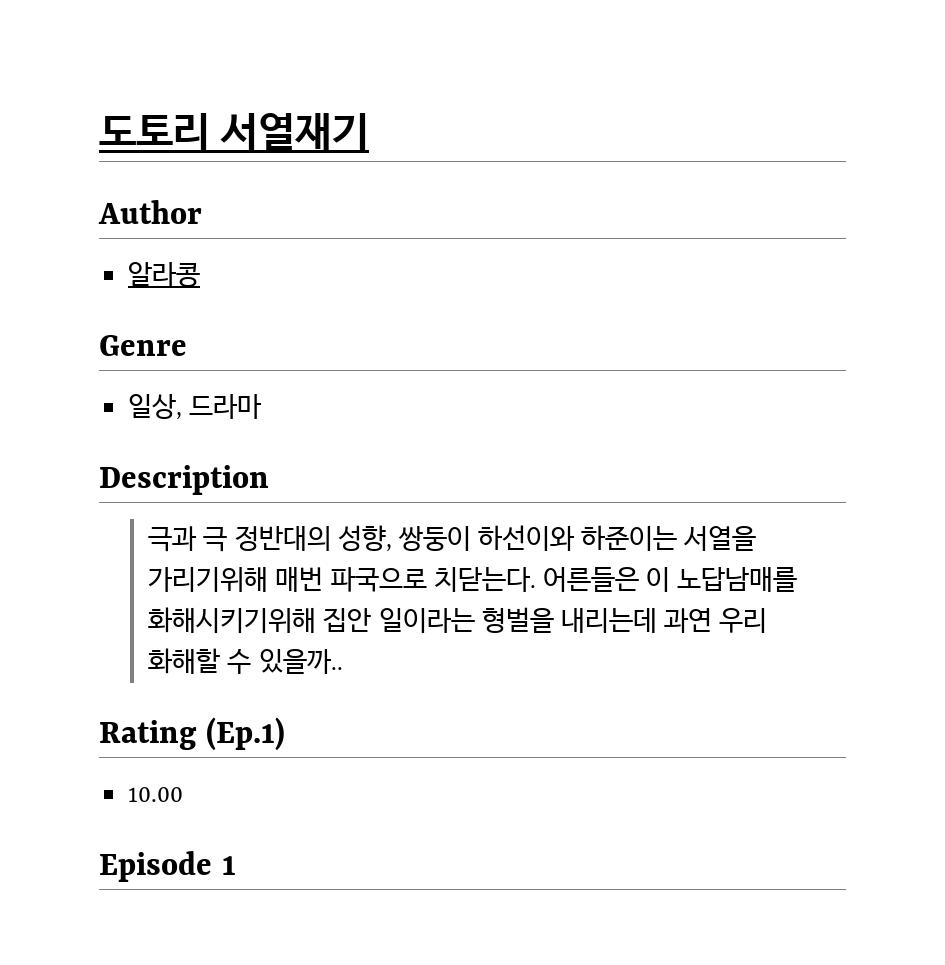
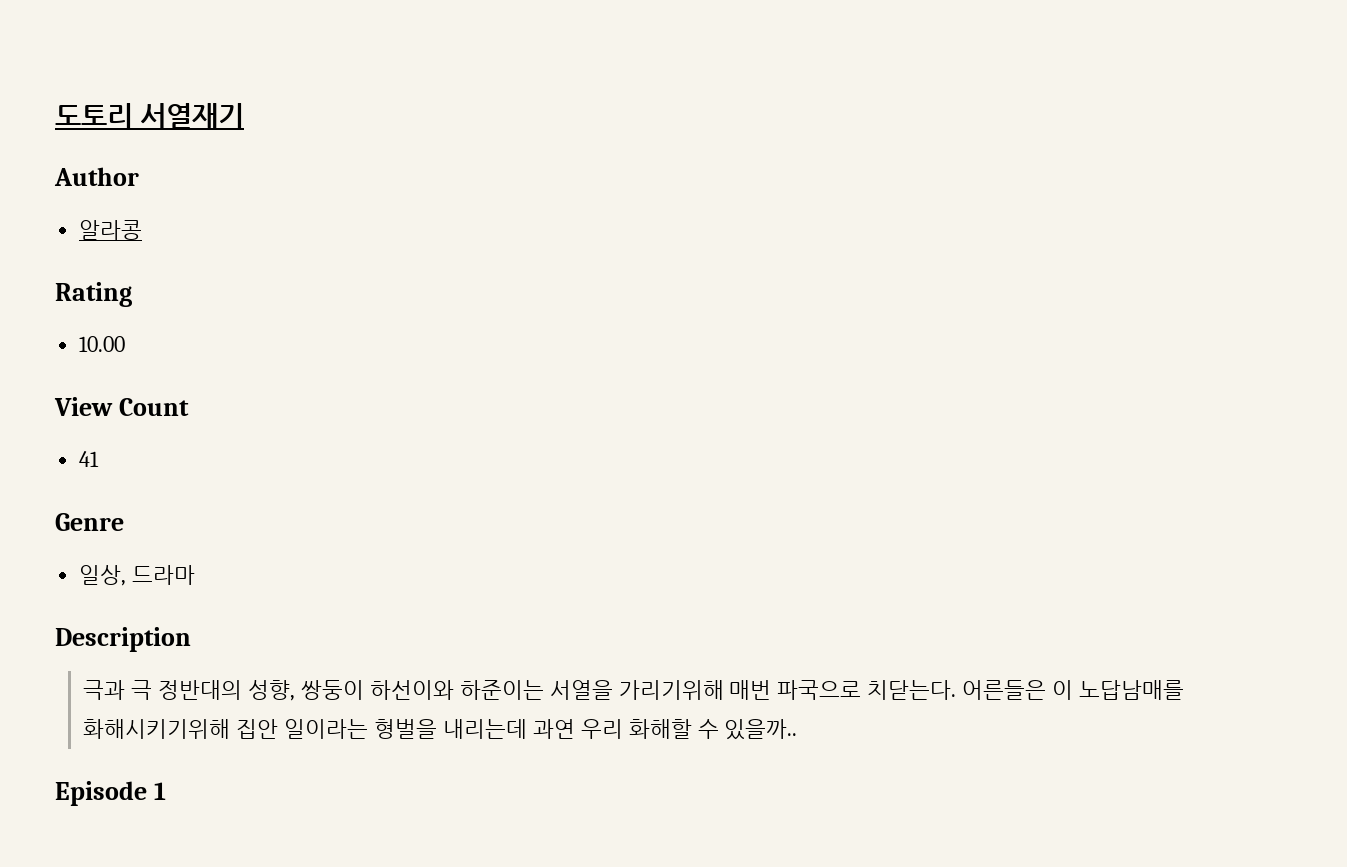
+ Rating
+ 10.00
+ View Count
+ 41
- Rating (Ep.1)
- 10.00

